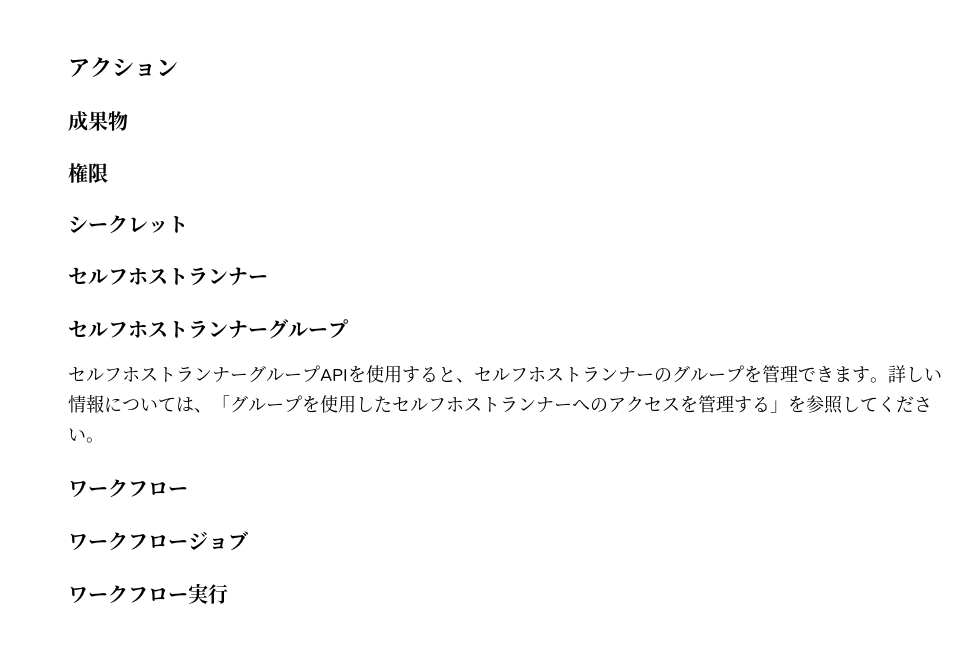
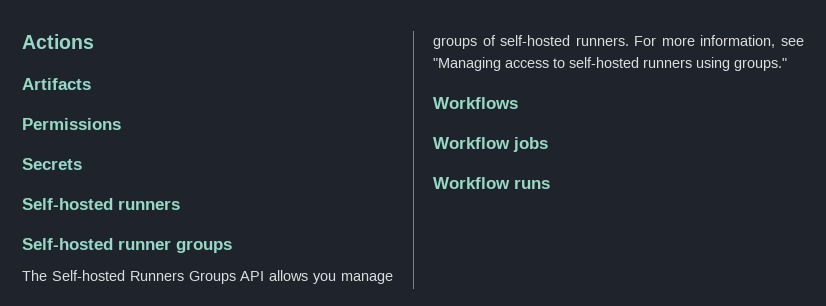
- アクション
- 成果物
- 権限
- シークレット
- セルフホストランナー
- セルフホストランナーグループ
- セルフホストランナーグループAPIを使用すると、セルフホストランナーのグループを管理できます。詳しい情報については、「グループを使用したセルフホストランナーへのアクセスを管理する」を参照してください。
- ワークフロー
- ワークフロージョブ
- ワークフロー実行
+ Actions
+ Artifacts
+ Permissions
+ Secrets
+ Self-hosted runners
+ Self-hosted runner groups
+ The Self-hosted Runners Groups API allows you manage groups of self-hosted runners. For more information, see "Managing access to self-hosted runners using groups."
+ Workflows
+ Workflow jobs
+ Workflow runs

